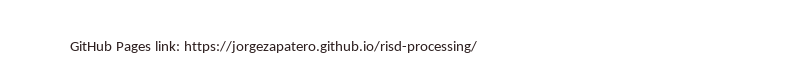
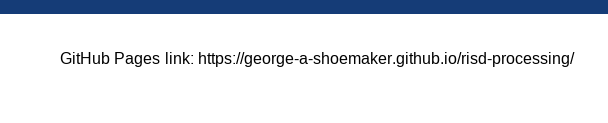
- GitHub Pages link: https://jorgezapatero.github.io/risd-processing/
+ GitHub Pages link: https://george-a-shoemaker.github.io/risd-processing/

